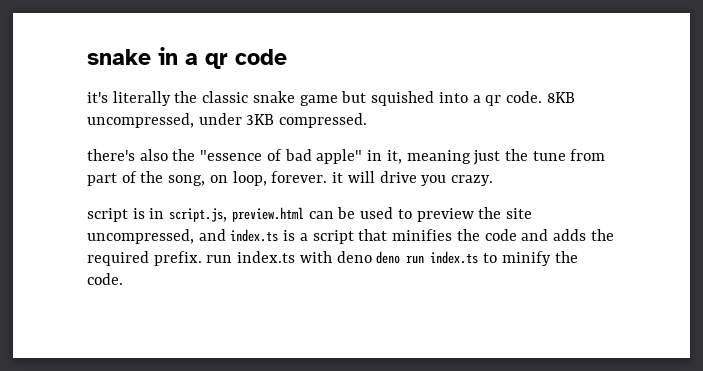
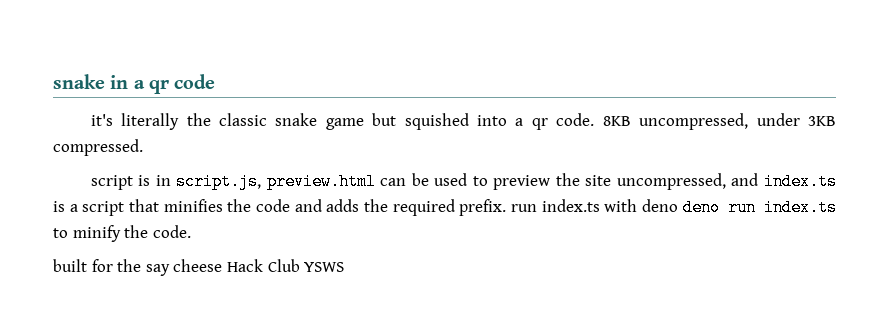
- there's also the "essence of bad apple" in it, meaning just the tune from part of the song, on loop, forever. it will drive you crazy.
+ built for the say cheese Hack Club YSWS

